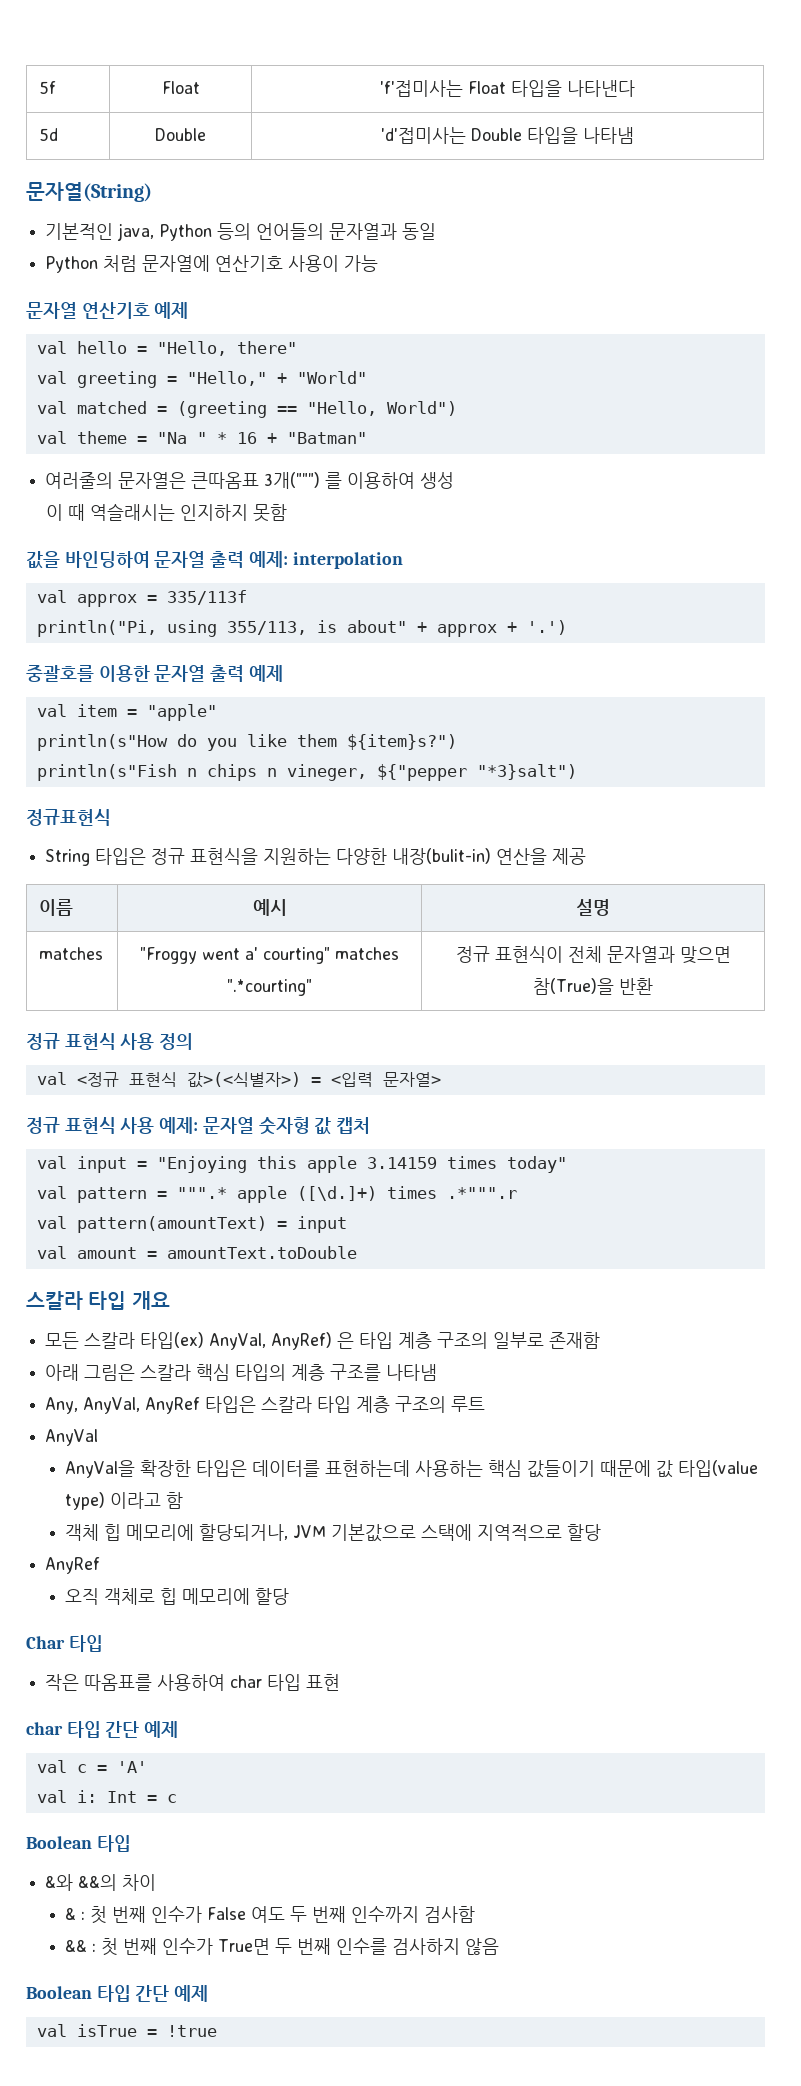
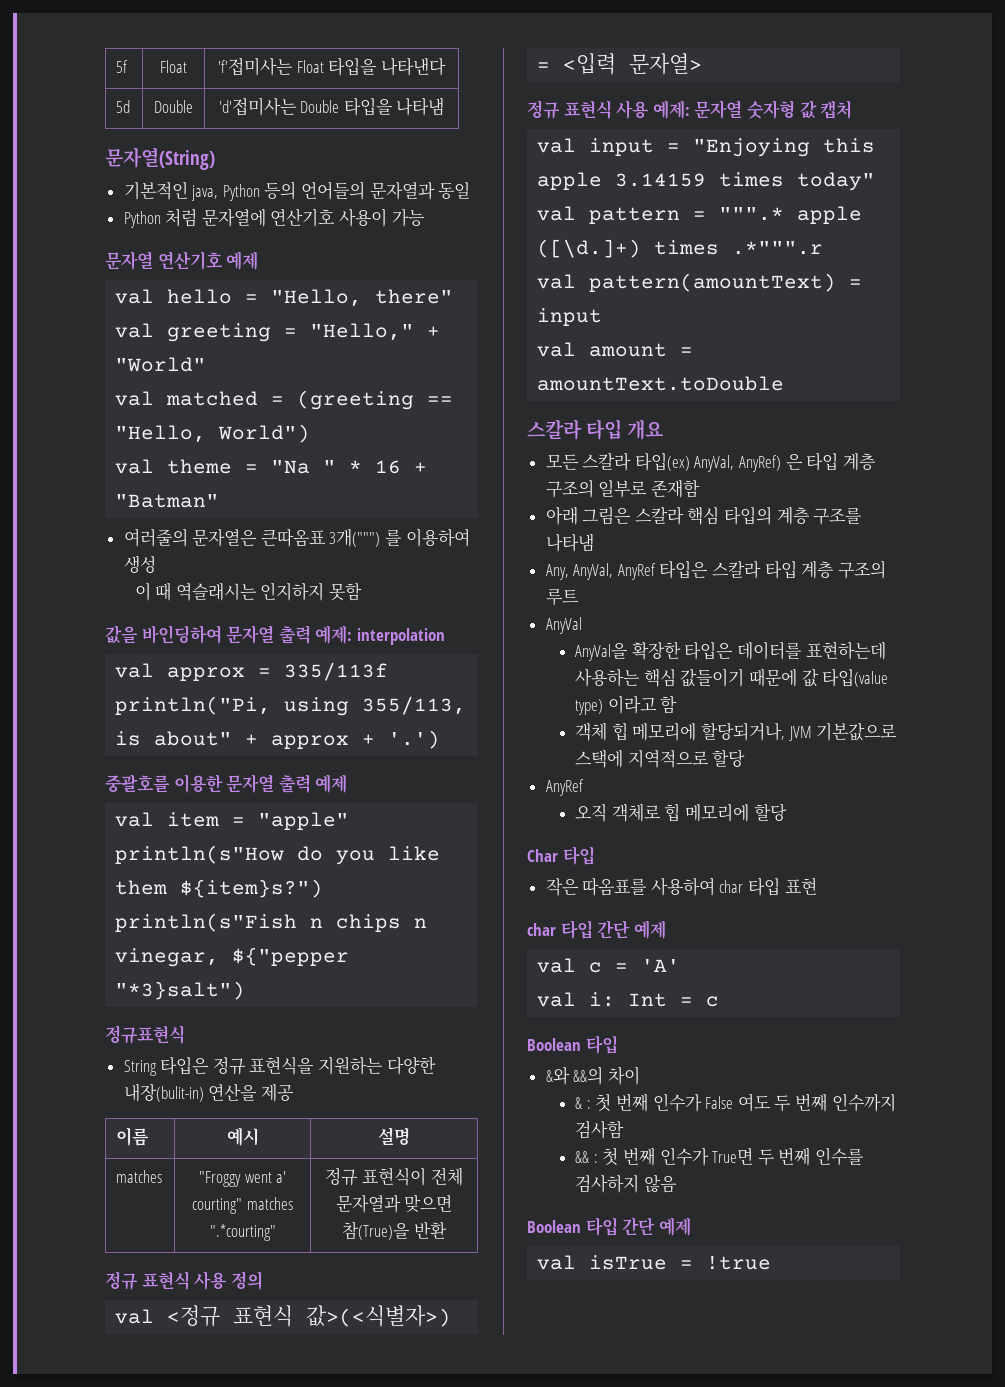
- println(s"Fish n chips n vineger, ${"pepper "*3}salt")
+ println(s"Fish n chips n vinegar, ${"pepper "*3}salt")

